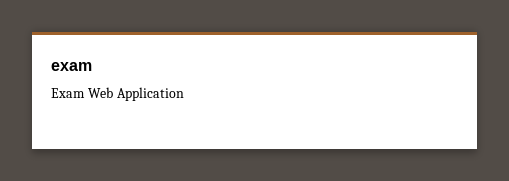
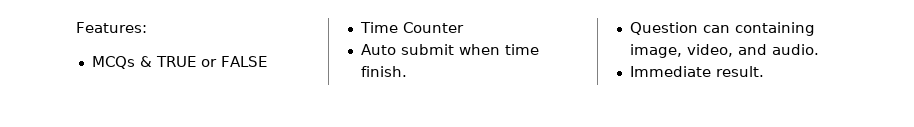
- exam
- Exam Web Application
+ Features:
+ MCQs & TRUE or FALSE
+ Time Counter
+ Auto submit when time finish.
+ Question can containing image, video, and audio.
+ Immediate result.

